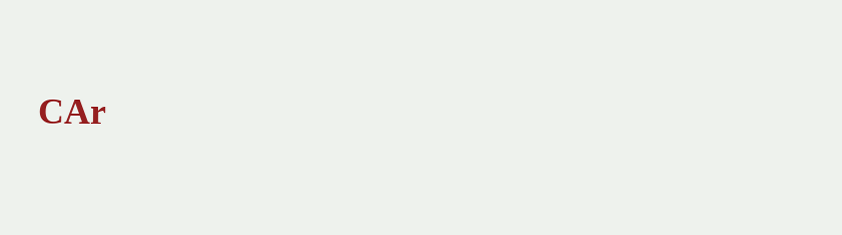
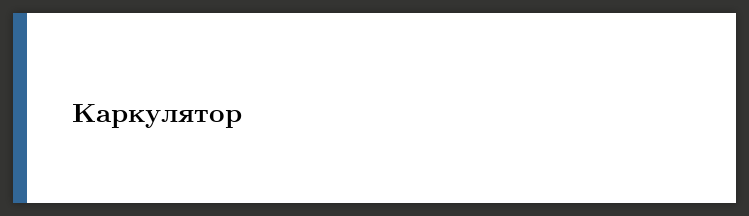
- CAr
+ Каркулятор

